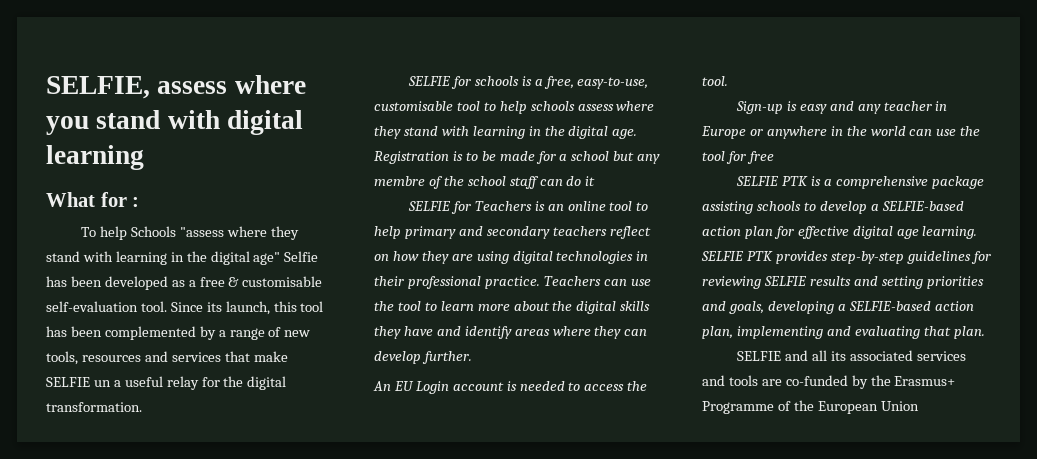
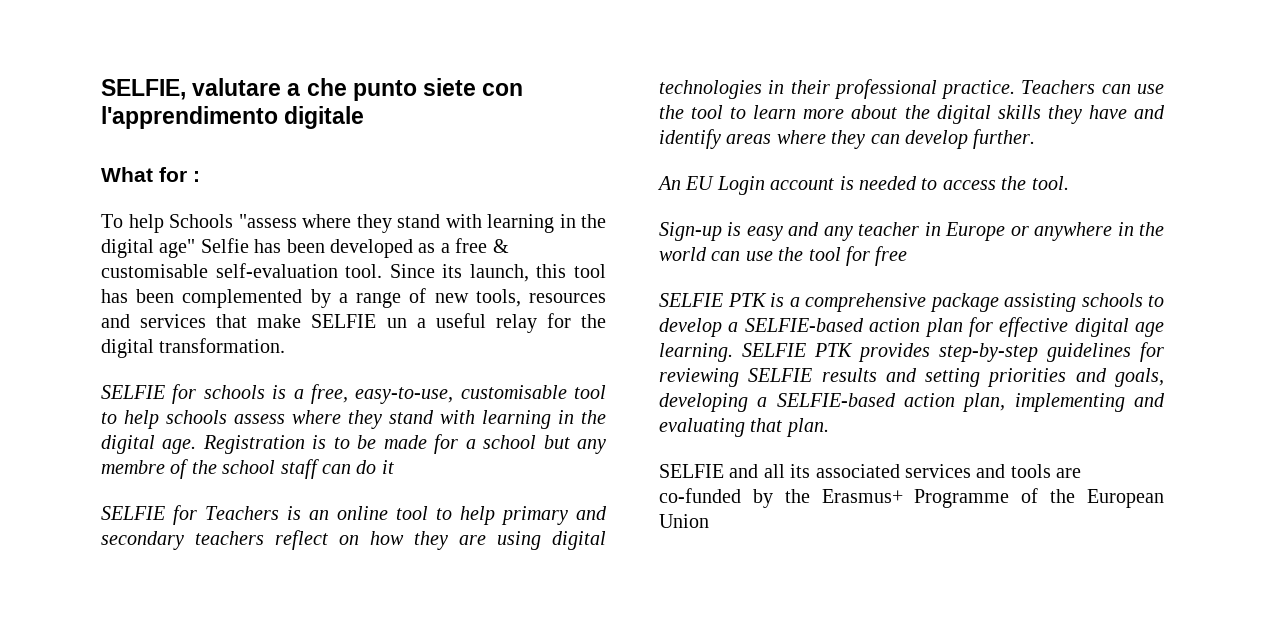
- SELFIE, assess where you stand with digital learning
+ SELFIE, valutare a che punto siete con l'apprendimento digitale

